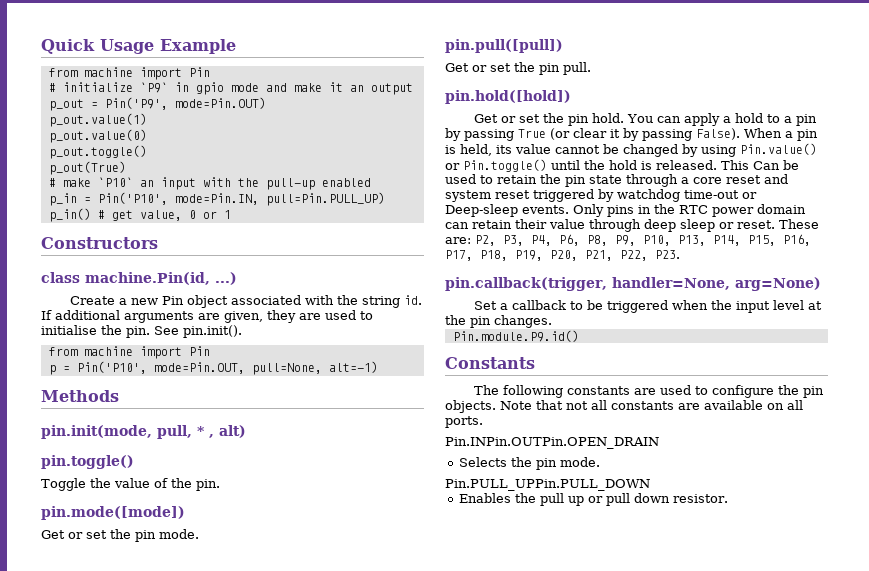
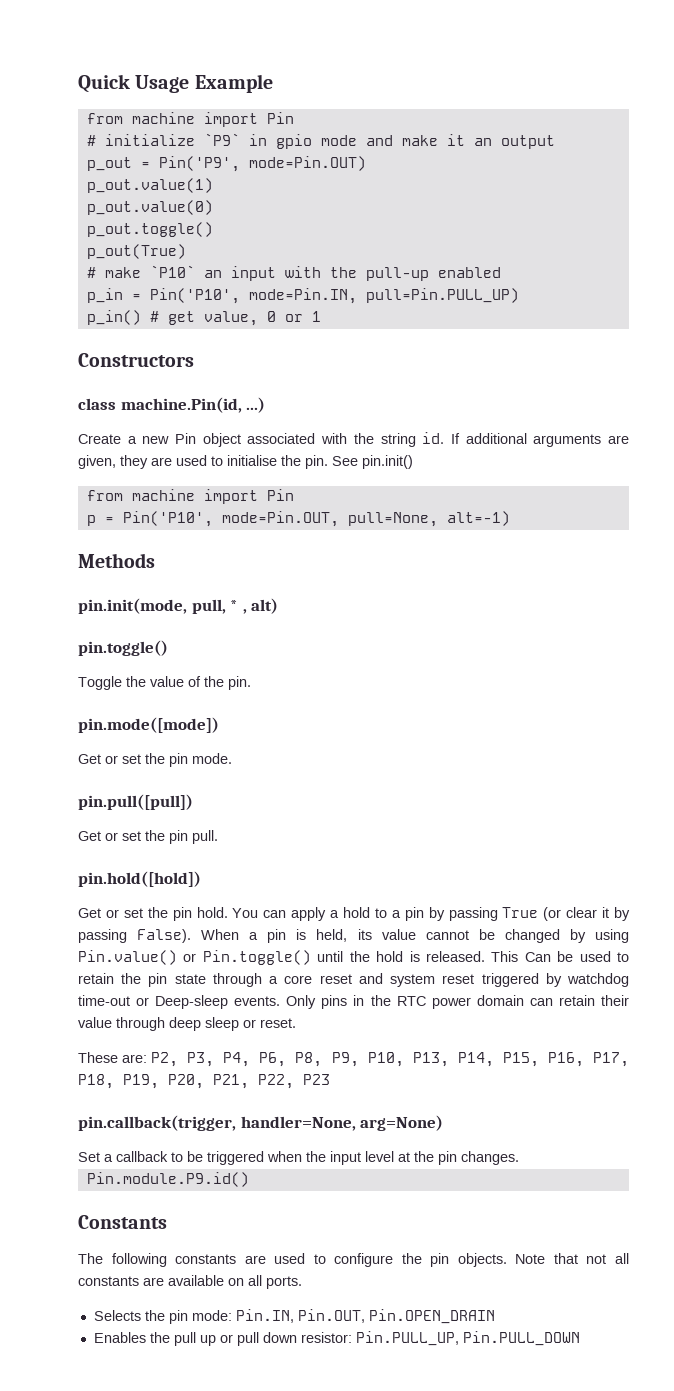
- See pin.init().
+ See pin.init()
- Only pins in the RTC power domain can retain their value through deep sleep or reset. These are: P2, P3, P4, P6, P8, P9, P10, P13, P14, P15, P16, P17, P18, P19, P20, P21, P22, P23.
+ Only pins in the RTC power domain can retain their value through deep sleep or reset.
+ These are: P2, P3, P4, P6, P8, P9, P10, P13, P14, P15, P16, P17, P18, P19, P20, P21, P22, P23
- Pin.INPin.OUTPin.OPEN_DRAIN
- Selects the pin mode.
- Pin.PULL_UPPin.PULL_DOWN
+ Selects the pin mode: Pin.IN, Pin.OUT, Pin.OPEN_DRAIN
- Enables the pull up or pull down resistor.
+ Enables the pull up or pull down resistor: Pin.PULL_UP, Pin.PULL_DOWN

